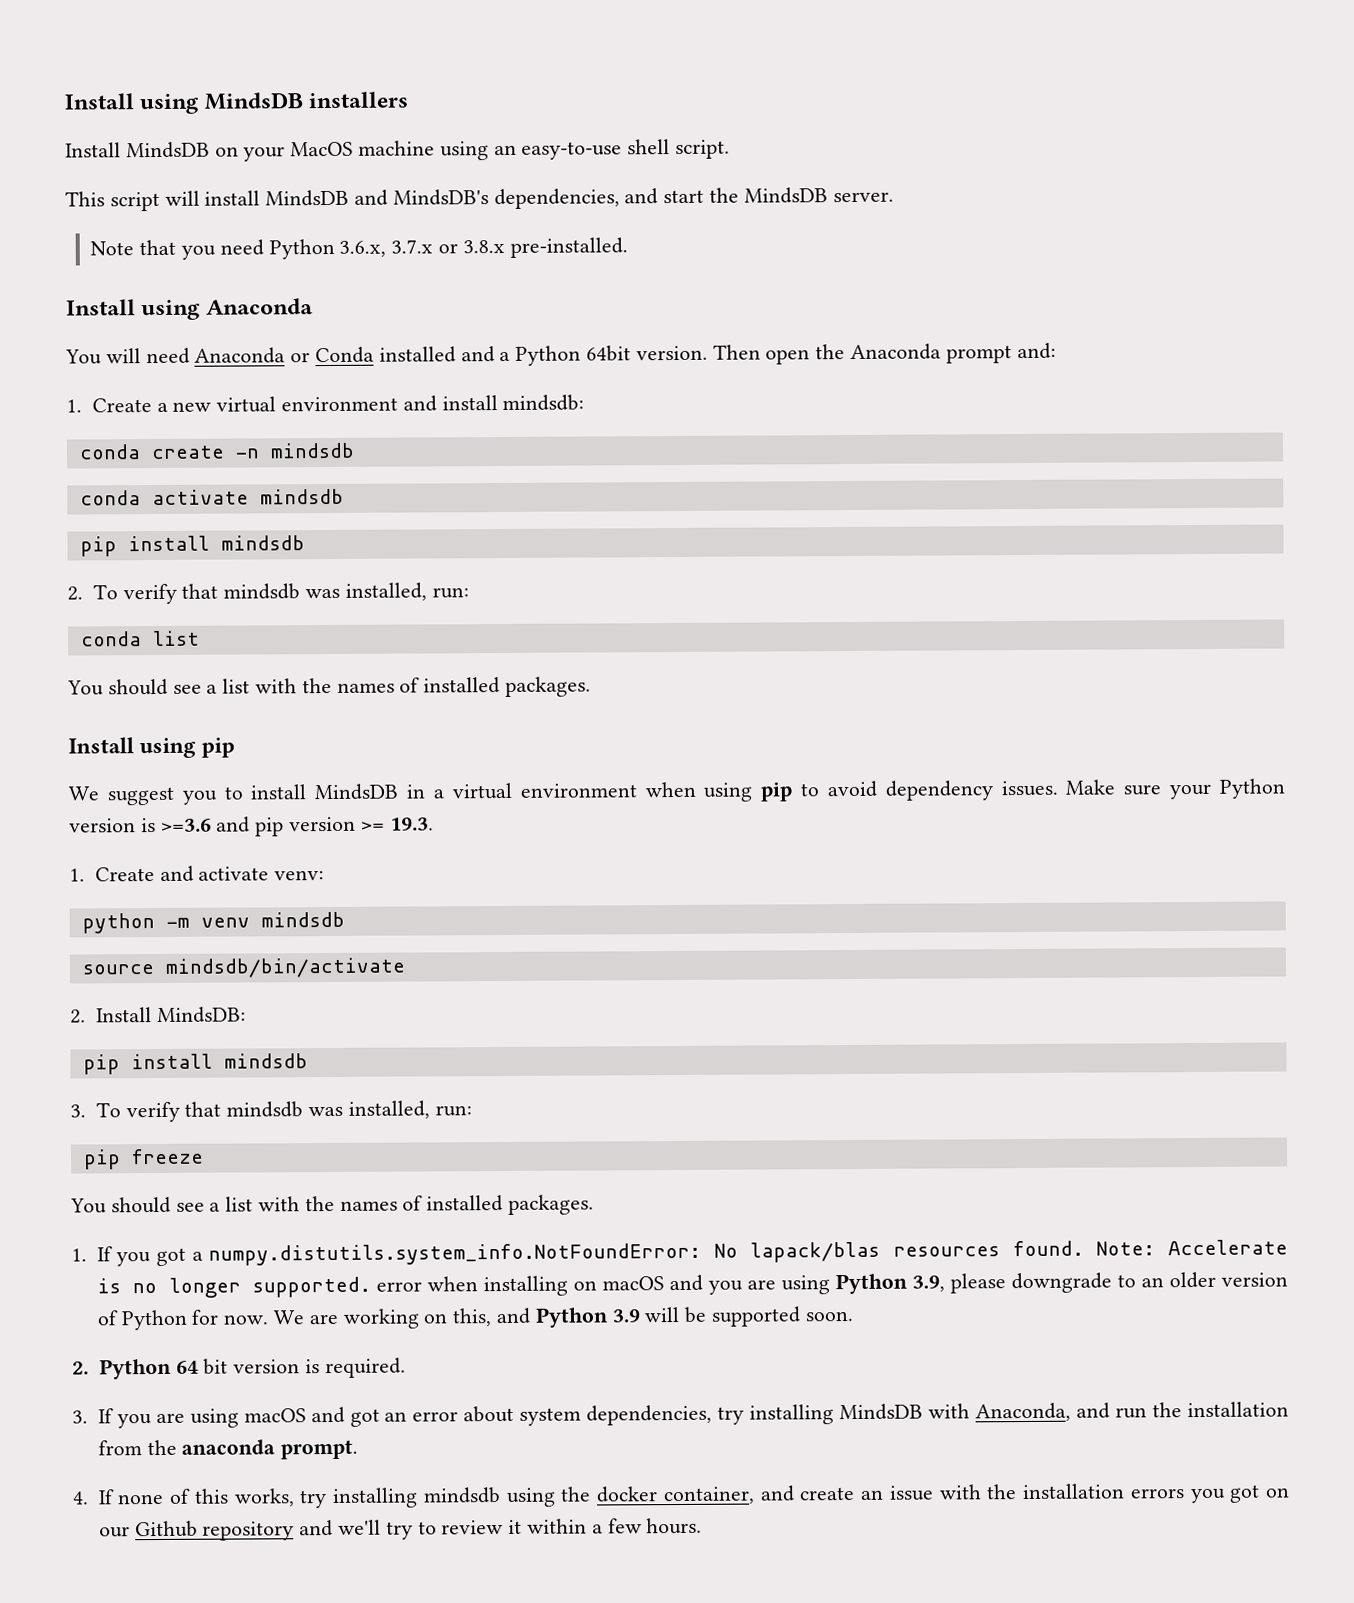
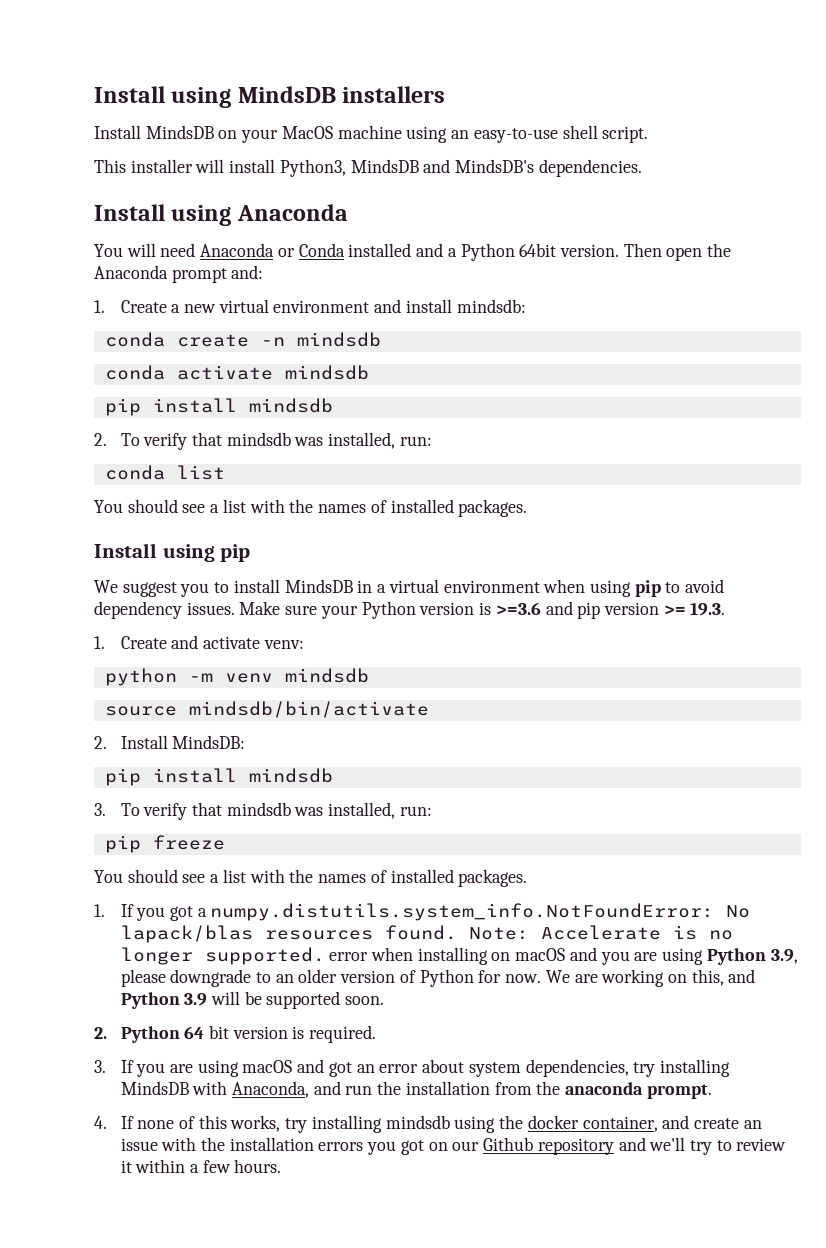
- This script will install MindsDB and MindsDB's dependencies, and start the MindsDB server.
- Note that you need Python 3.6.x, 3.7.x or 3.8.x pre-installed.
+ This installer will install Python3, MindsDB and MindsDB's dependencies.

